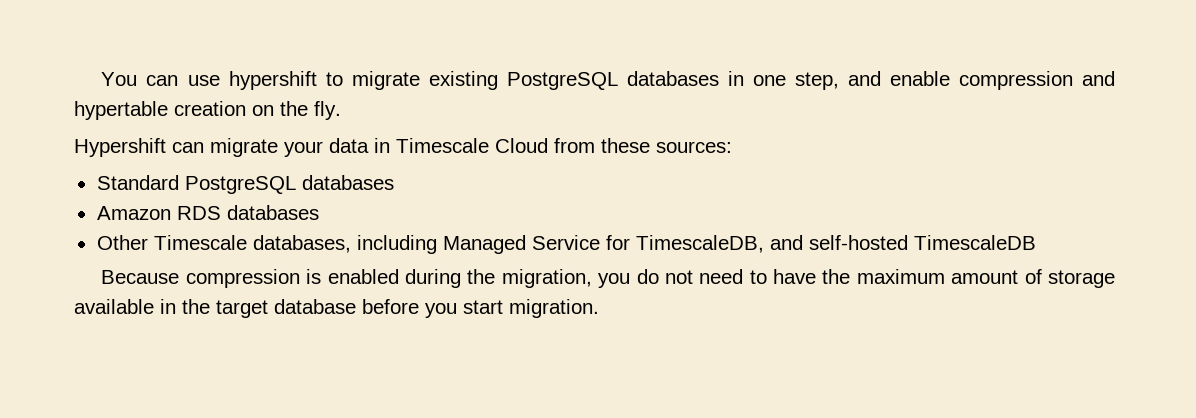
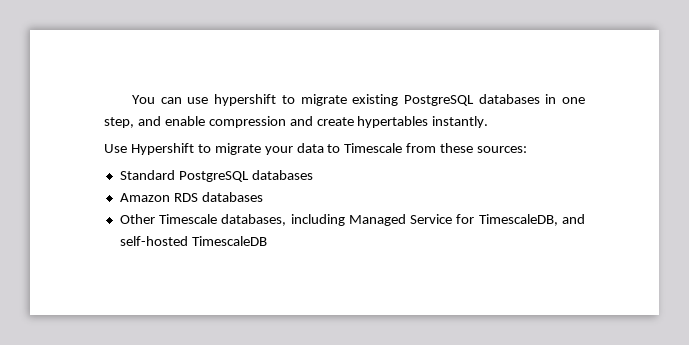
- You can use hypershift to migrate existing PostgreSQL databases in one step, and enable compression and hypertable creation on the fly.
- Hypershift can migrate your data in Timescale Cloud from these sources:
+ You can use hypershift to migrate existing PostgreSQL databases in one step, and enable compression and create hypertables instantly.
+ Use Hypershift to migrate your data to Timescale from these sources:
- Because compression is enabled during the migration, you do not need to have the maximum amount of storage available in the target database before you start migration.

